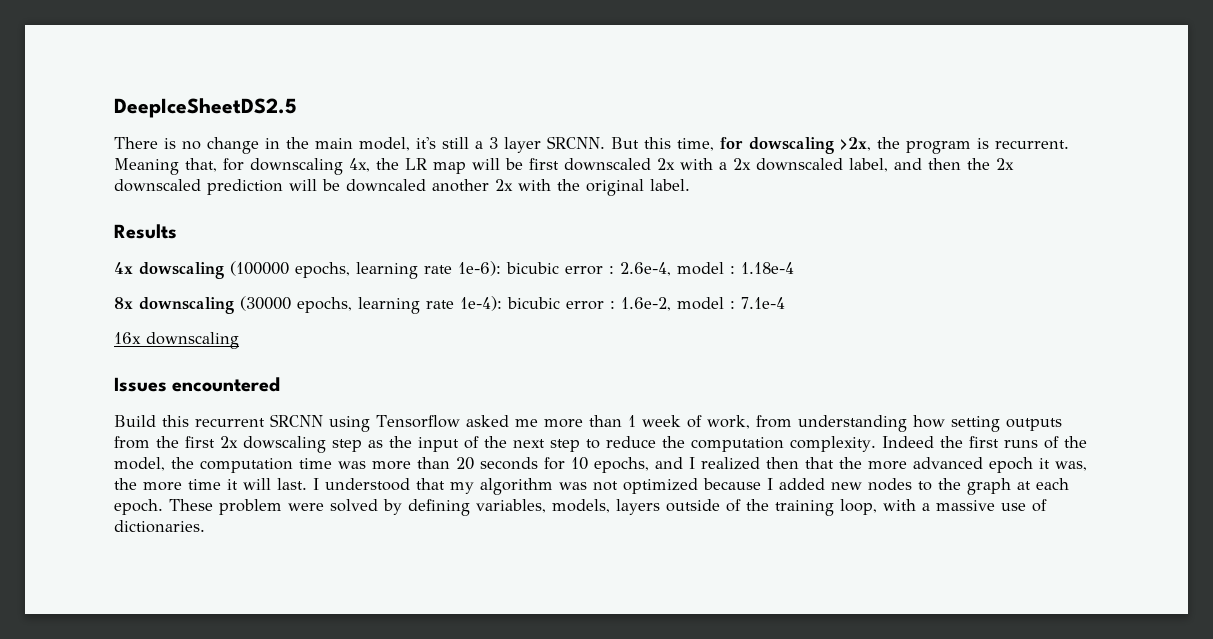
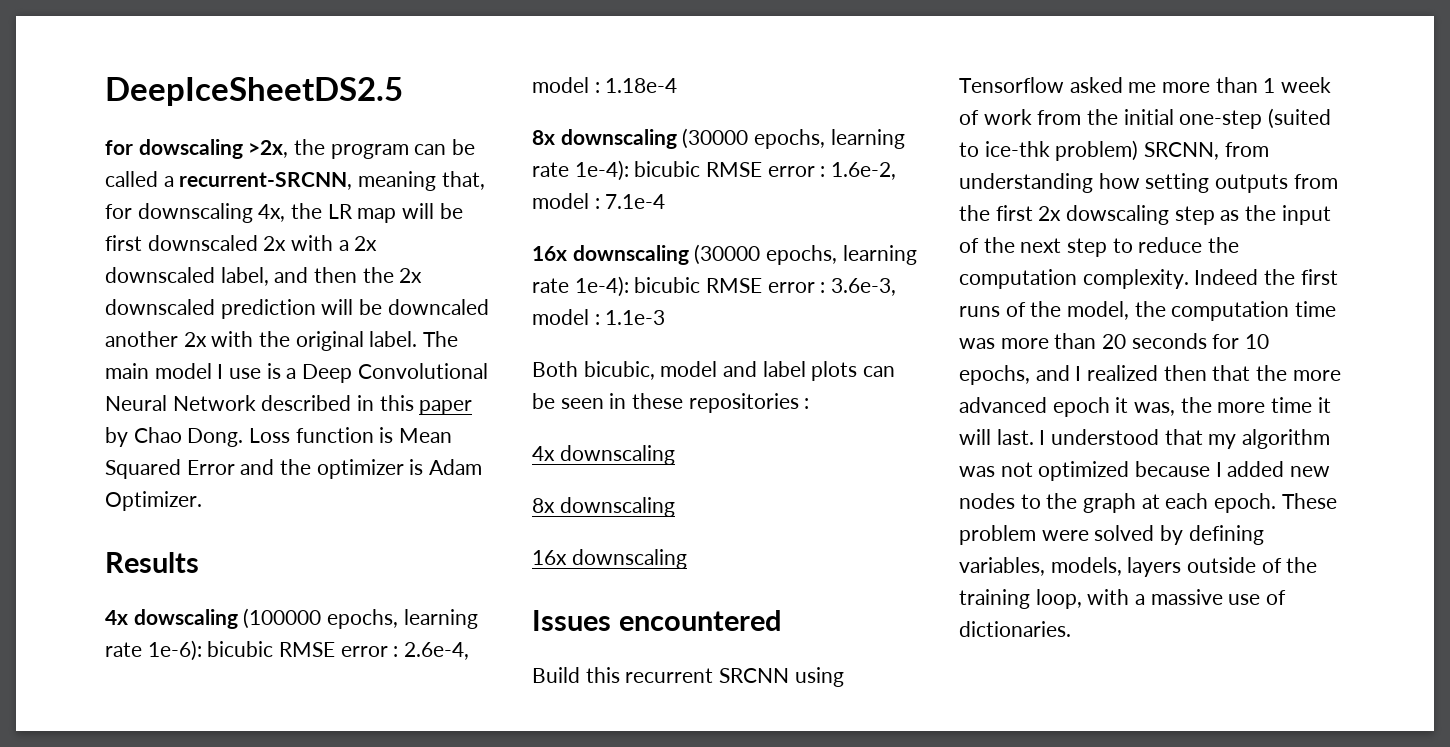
- There is no change in the main model, it's still a 3 layer SRCNN. But this time, for dowscaling >2x, the program is recurrent. Meaning that, for downscaling 4x, the LR map will be first downscaled 2x with a 2x downscaled label, and then the 2x downscaled prediction will be downcaled another 2x with the original label.
+ for dowscaling >2x, the program can be called a recurrent-SRCNN, meaning that, for downscaling 4x, the LR map will be first downscaled 2x with a 2x downscaled label, and then the 2x downscaled prediction will be downcaled another 2x with the original label. The main model I use is a Deep Convolutional Neural Network described in this paper by Chao Dong. Loss function is Mean Squared Error and the optimizer is Adam Optimizer.
- 4x dowscaling (100000 epochs, learning rate 1e-6): bicubic error : 2.6e-4, model : 1.18e-4
+ 4x dowscaling (100000 epochs, learning rate 1e-6): bicubic RMSE error : 2.6e-4, model : 1.18e-4
- 8x downscaling (30000 epochs, learning rate 1e-4): bicubic error : 1.6e-2, model : 7.1e-4
+ 8x downscaling (30000 epochs, learning rate 1e-4): bicubic RMSE error : 1.6e-2, model : 7.1e-4
+ 16x downscaling (30000 epochs, learning rate 1e-4): bicubic RMSE error : 3.6e-3, model : 1.1e-3
+ Both bicubic, model and label plots can be seen in these repositories :
+ 4x downscaling
+ 8x downscaling
- Build this recurrent SRCNN using Tensorflow asked me more than 1 week of work, from understanding how setting outputs from the first 2x dowscaling step as the input of the next step to reduce the computation complexity.
+ Build this recurrent SRCNN using Tensorflow asked me more than 1 week of work from the initial one-step (suited to ice-thk problem) SRCNN, from understanding how setting outputs from the first 2x dowscaling step as the input of the next step to reduce the computation complexity.

